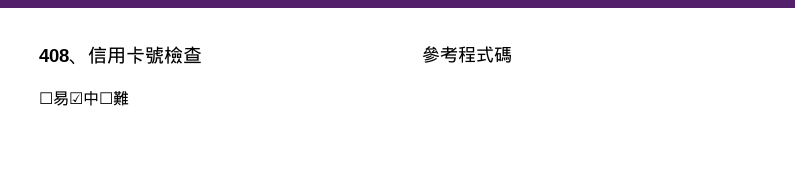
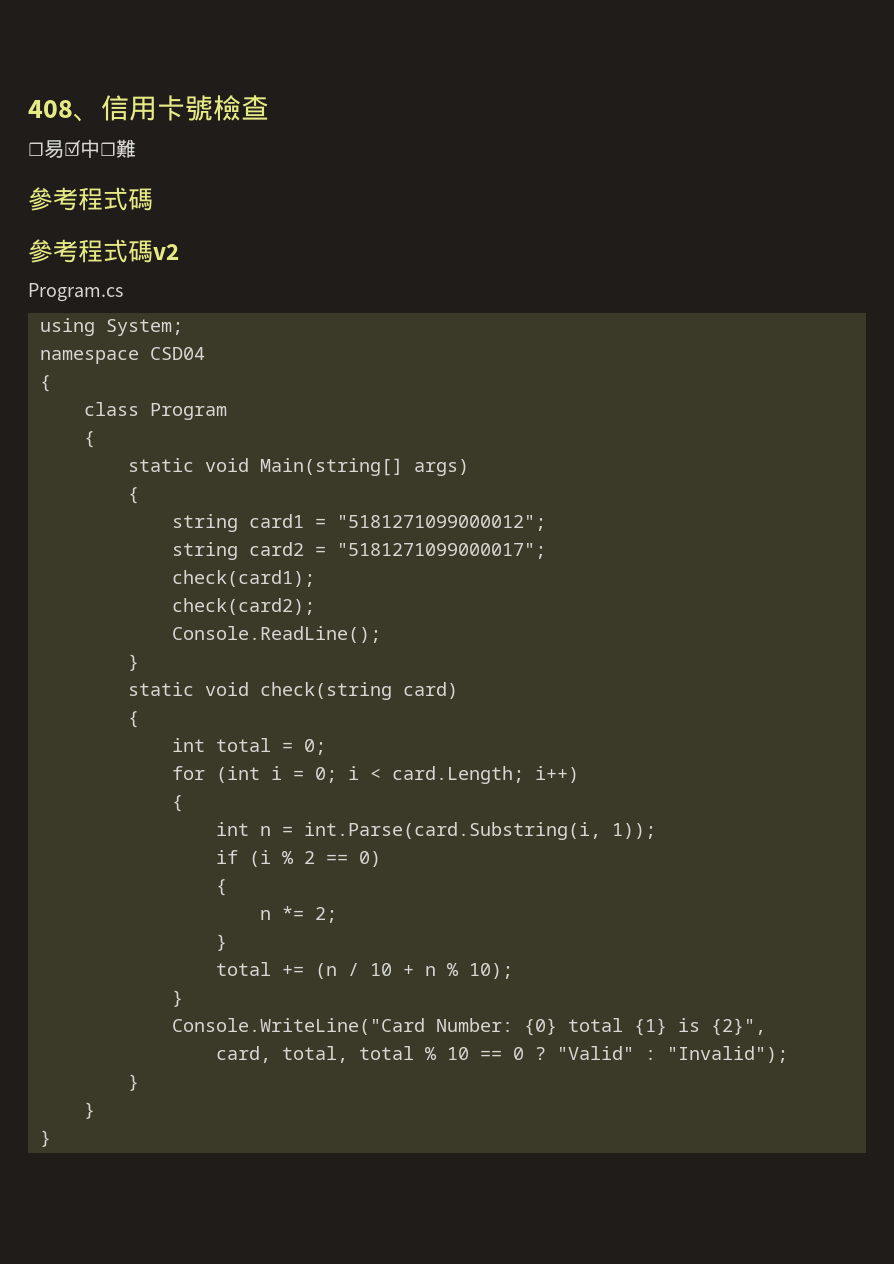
+ 參考程式碼v2
+ Program.cs
+ using System;
+ namespace CSD04
+ {
+ class Program
+ {
+ static void Main(string[] args)
+ {
+ string card1 = "5181271099000012";
+ string card2 = "5181271099000017";
+ check(card1);
+ check(card2);
+ Console.ReadLine();
+ }
+ static void check(string card)
+ {
+ int total = 0;
+ for (int i = 0; i < card.Length; i++)
+ {
+ int n = int.Parse(card.Substring(i, 1));
+ if (i % 2 == 0)
+ {
+ n *= 2;
+ }
+ total += (n / 10 + n % 10);
+ }
+ Console.WriteLine("Card Number: {0} total {1} is {2}",
+ card, total, total % 10 == 0 ? "Valid" : "Invalid");
+ }
+ }
+ }

